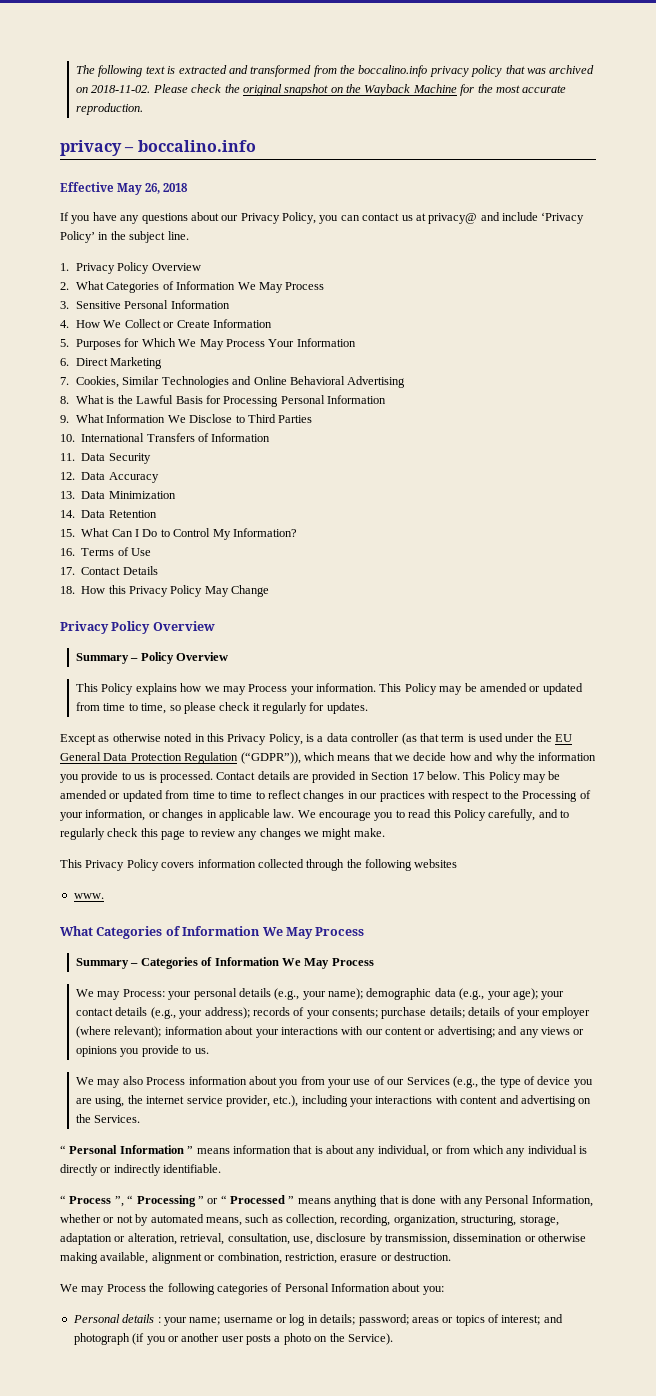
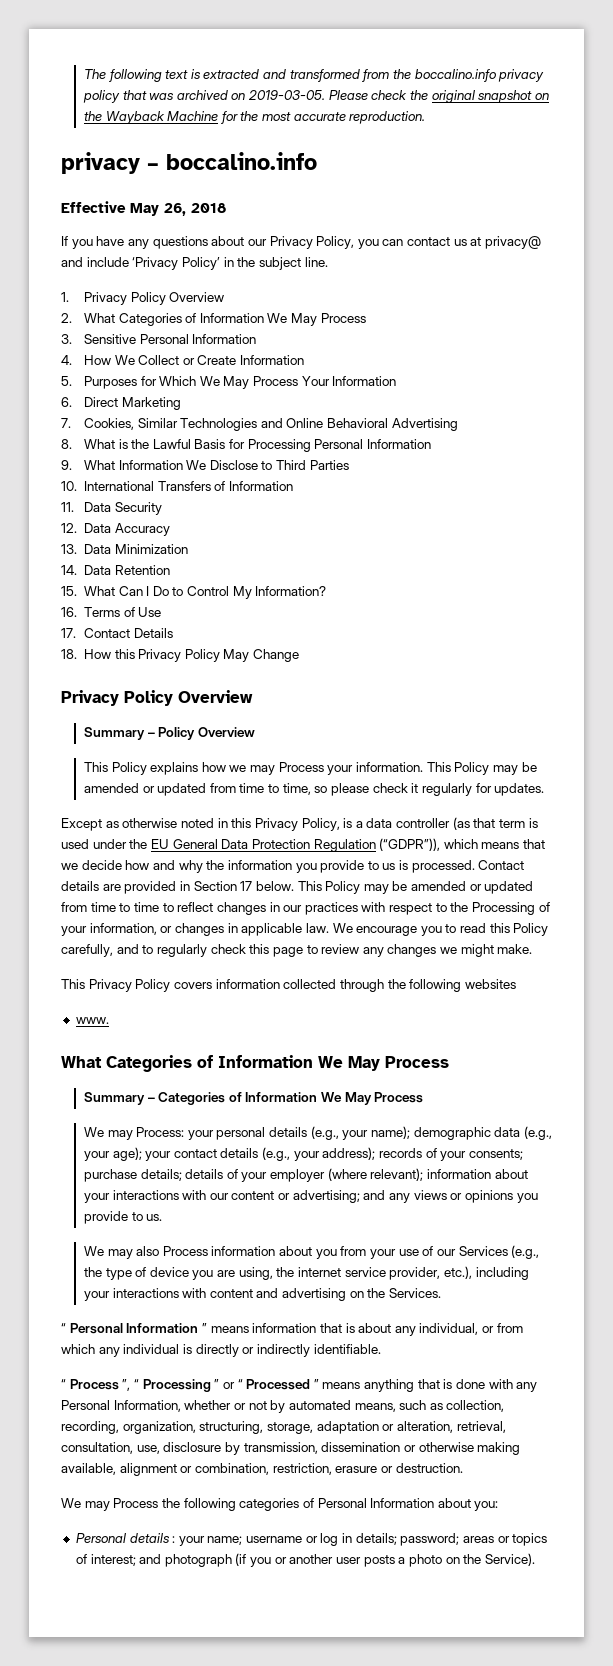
- The following text is extracted and transformed from the boccalino.info privacy policy that was archived on 2018-11-02.
+ The following text is extracted and transformed from the boccalino.info privacy policy that was archived on 2019-03-05.

